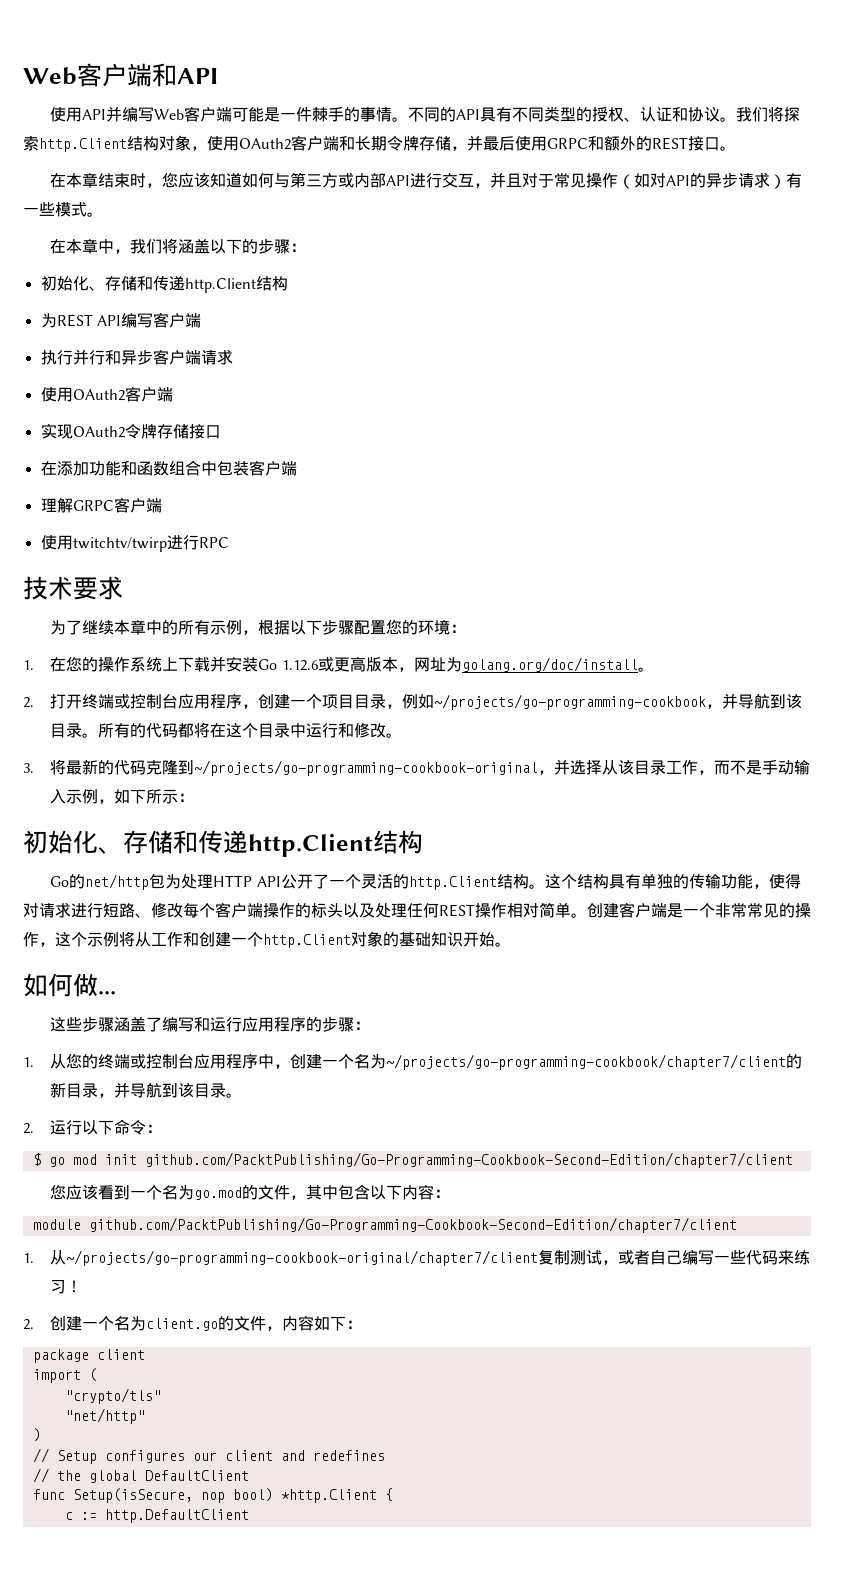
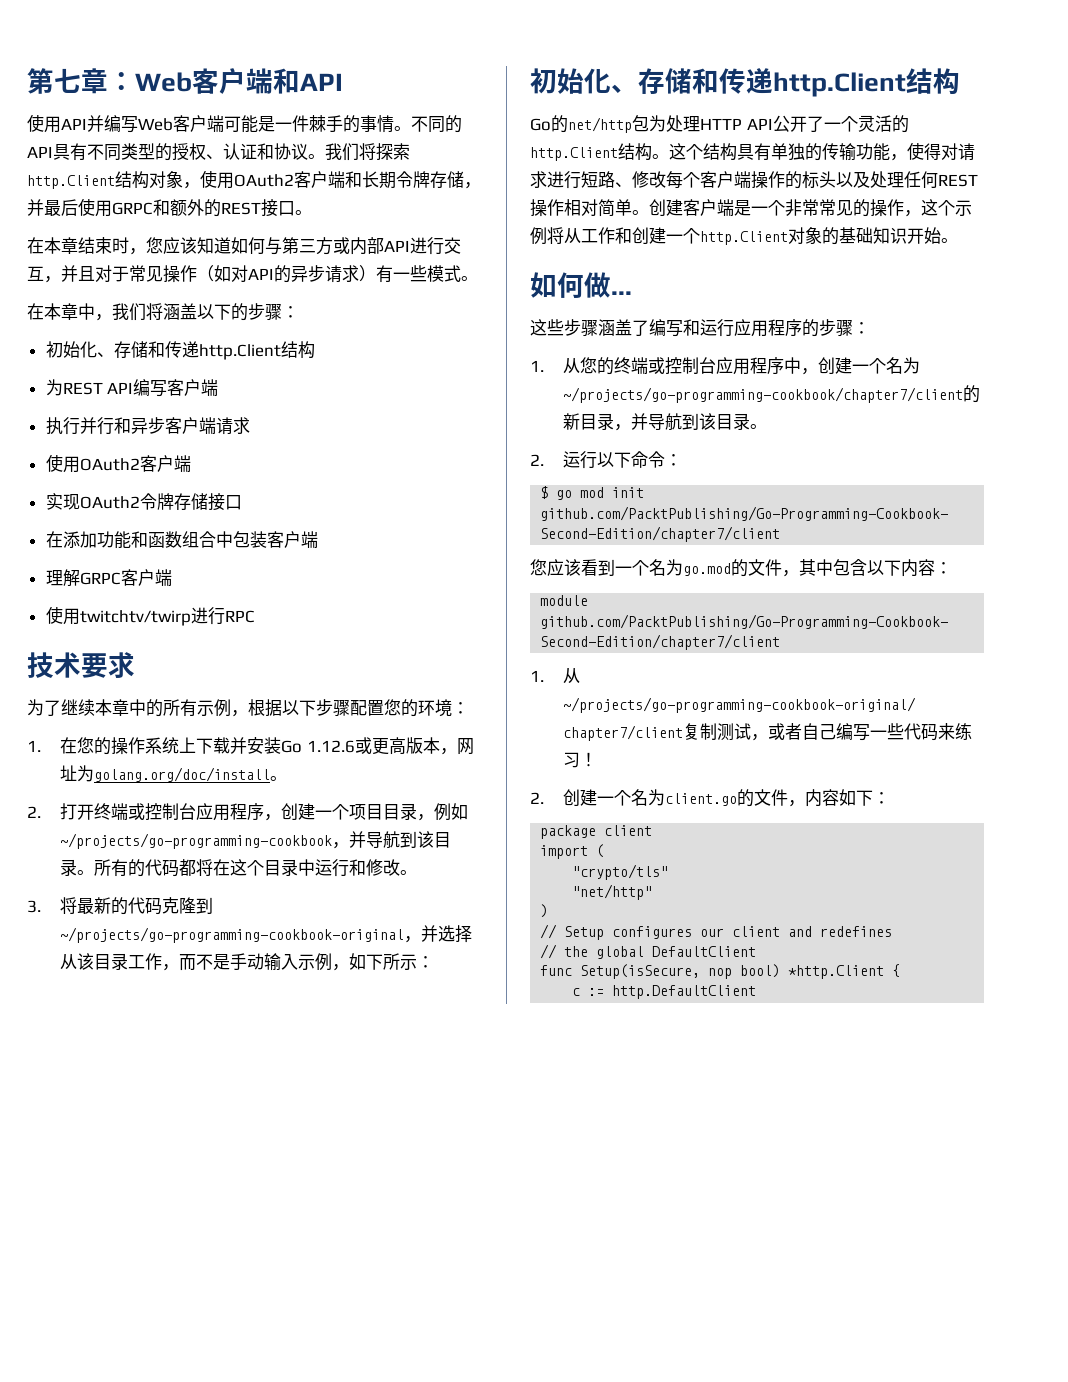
- Web客户端和API
+ 第七章：Web客户端和API

